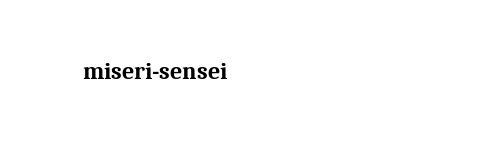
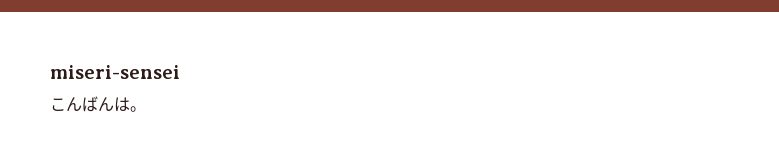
+ こんばんは。

